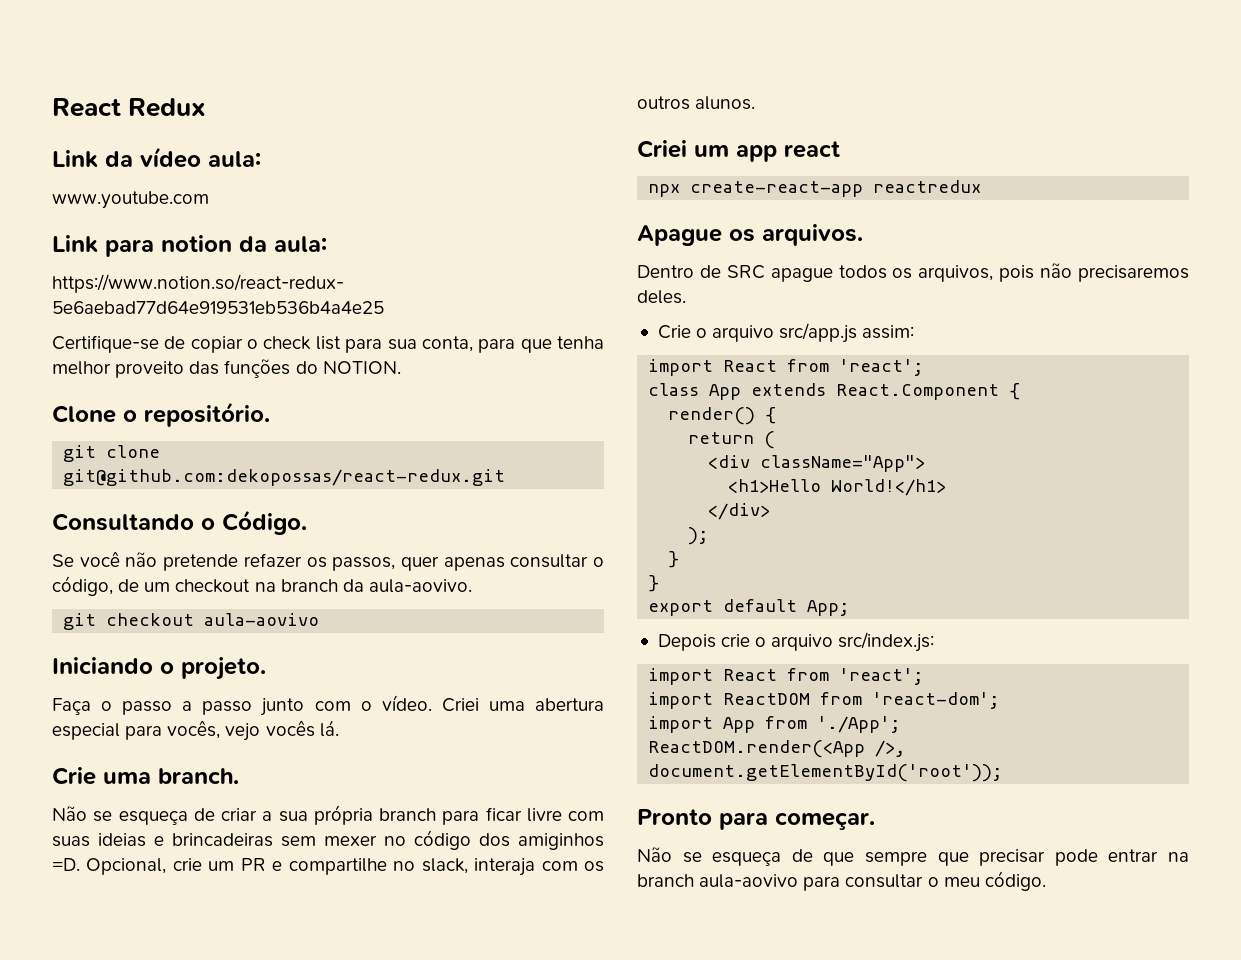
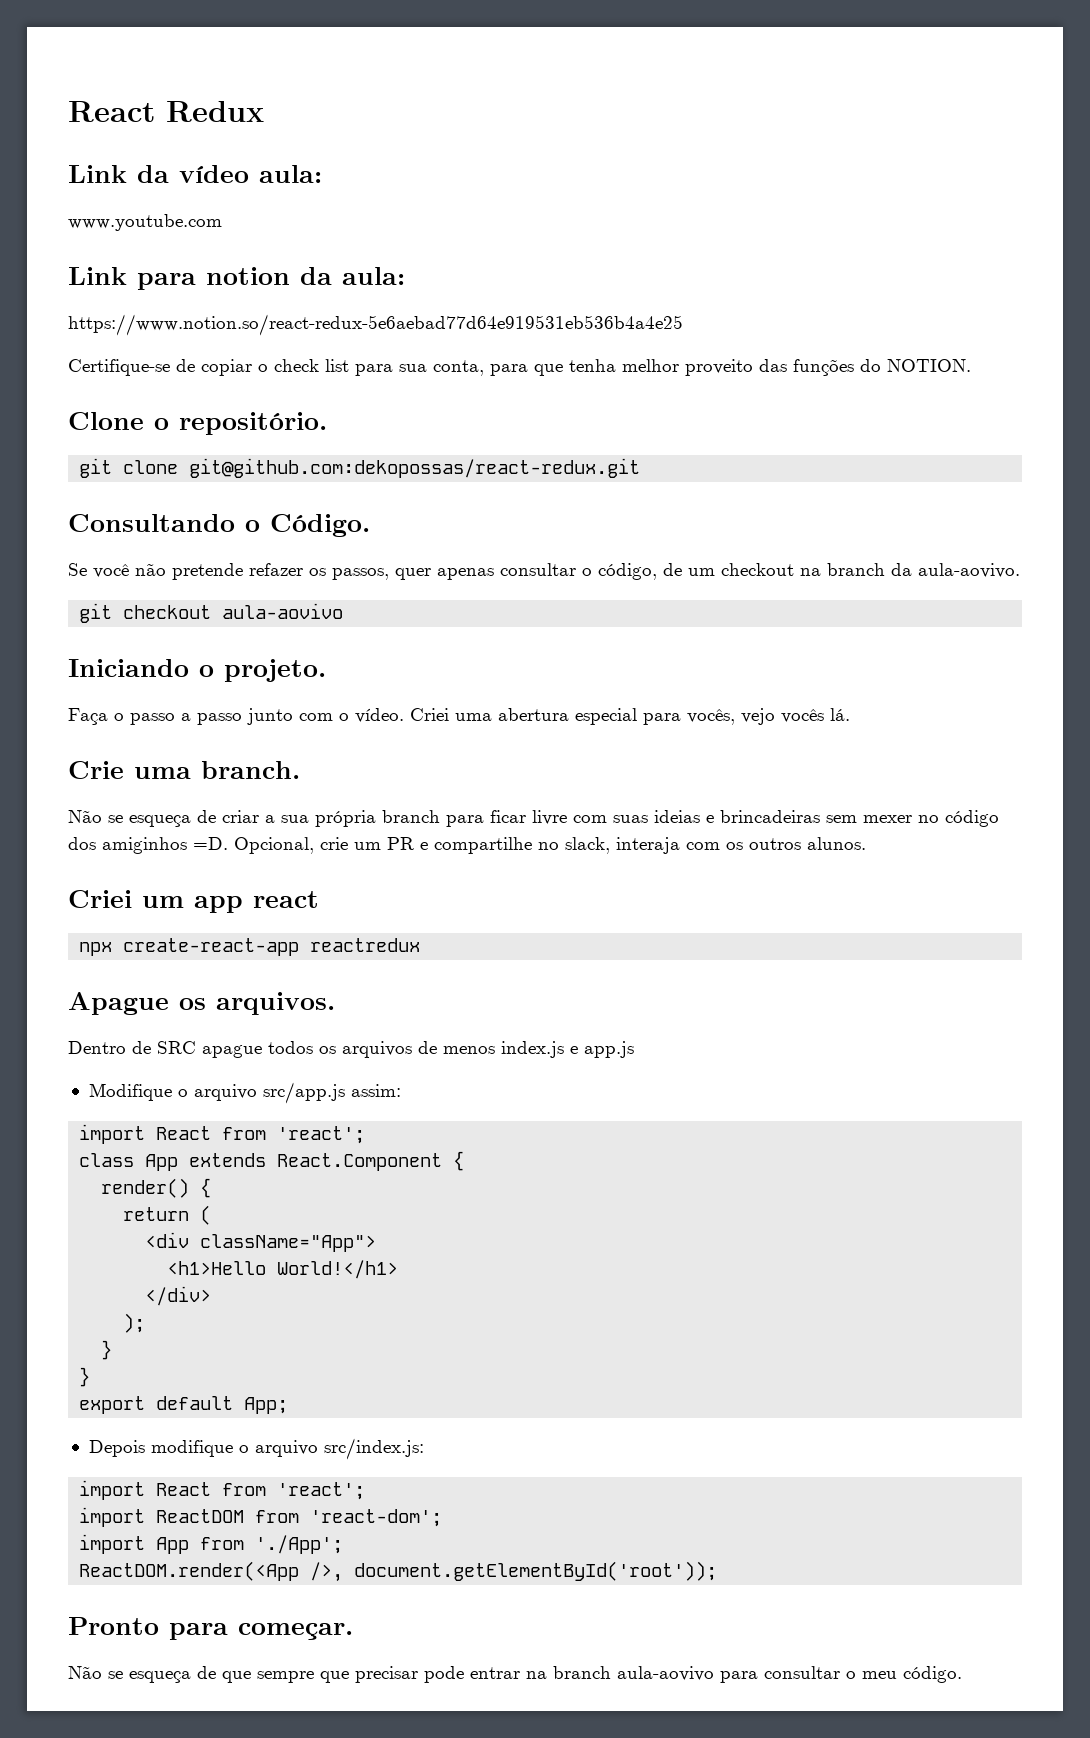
- Dentro de SRC apague todos os arquivos, pois não precisaremos deles.
- Crie o arquivo src/app.js assim:
+ Dentro de SRC apague todos os arquivos de menos index.js e app.js
+ Modifique o arquivo src/app.js assim:
- Depois crie o arquivo src/index.js:
+ Depois modifique o arquivo src/index.js:

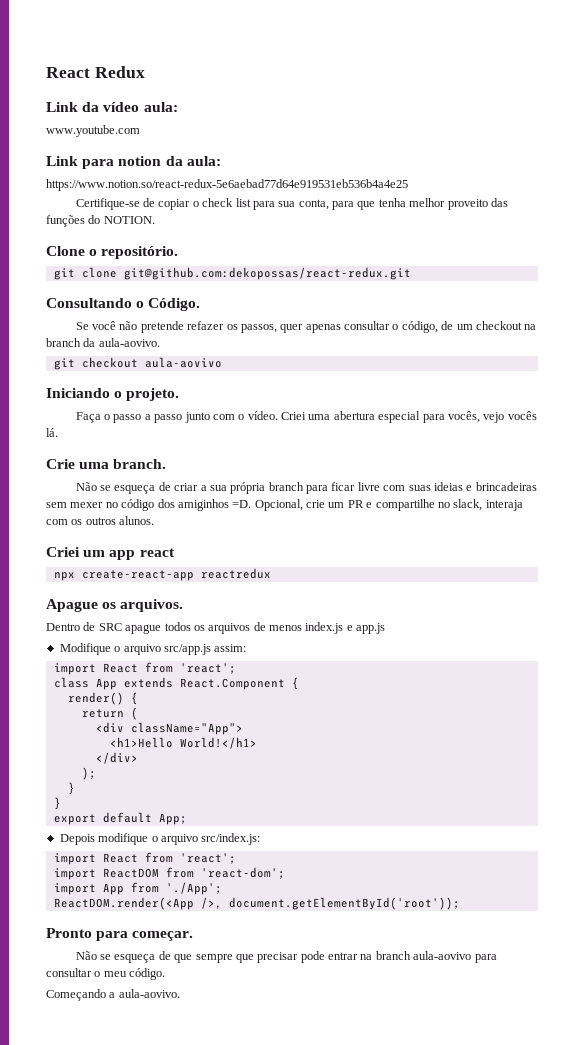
+ Começando a aula-aovivo.

